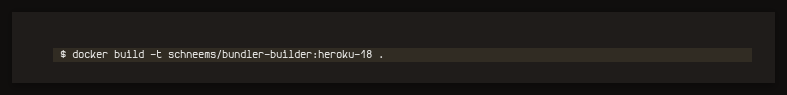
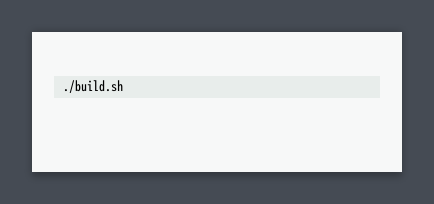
- $ docker build -t schneems/bundler-builder:heroku-18 .
+ ./build.sh

